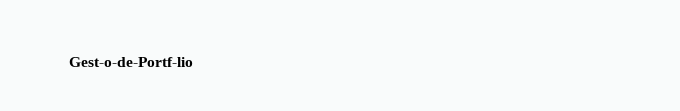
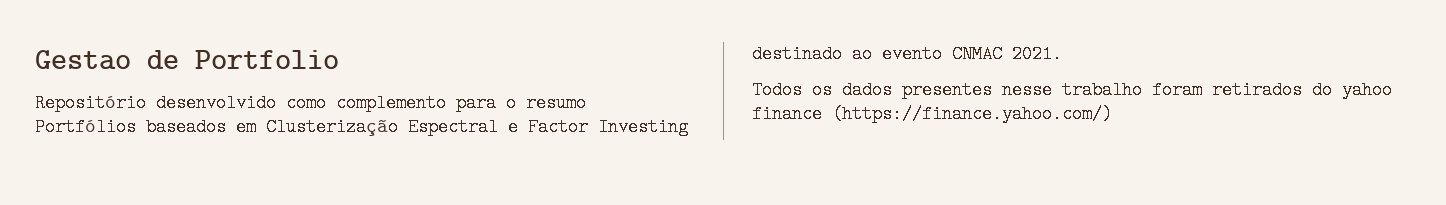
- Gest-o-de-Portf-lio
+ Gestao de Portfolio
+ Repositório desenvolvido como complemento para o resumo Portfólios baseados em Clusterização Espectral e Factor Investing destinado ao evento CNMAC 2021.
+ Todos os dados presentes nesse trabalho foram retirados do yahoo finance (https://finance.yahoo.com/)

